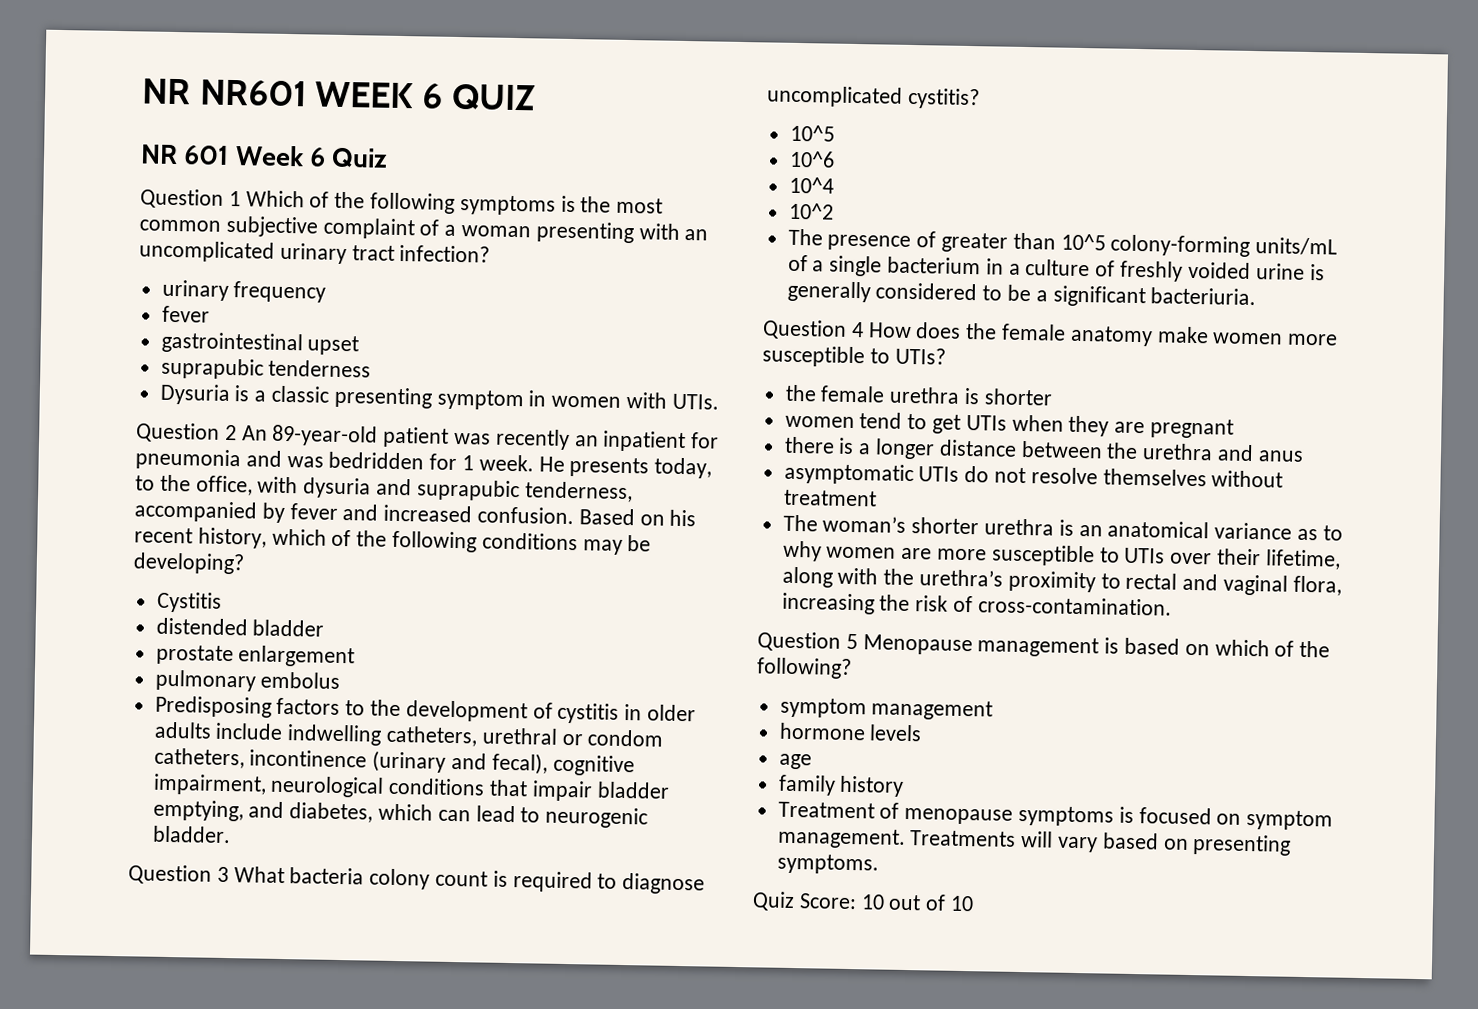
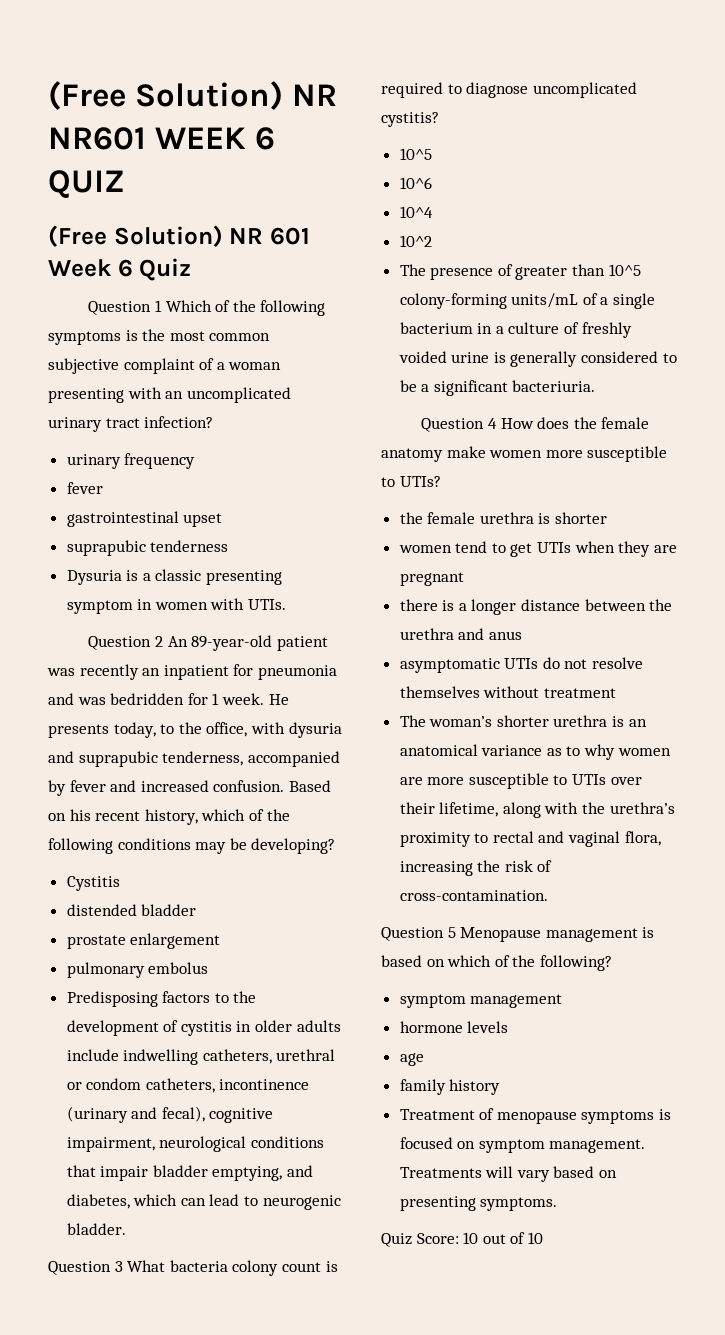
- NR NR601 WEEK 6 QUIZ
+ (Free Solution) NR NR601 WEEK 6 QUIZ
- NR 601 Week 6 Quiz
+ (Free Solution) NR 601 Week 6 Quiz

